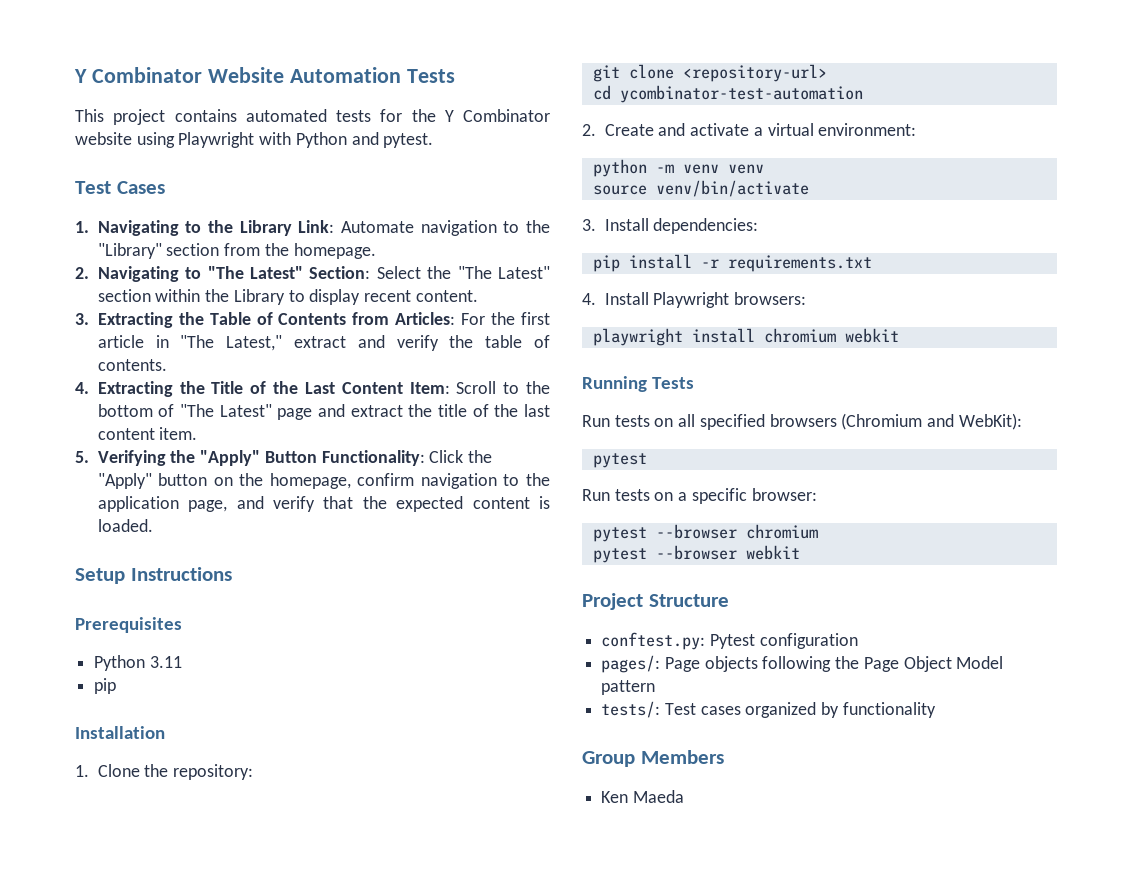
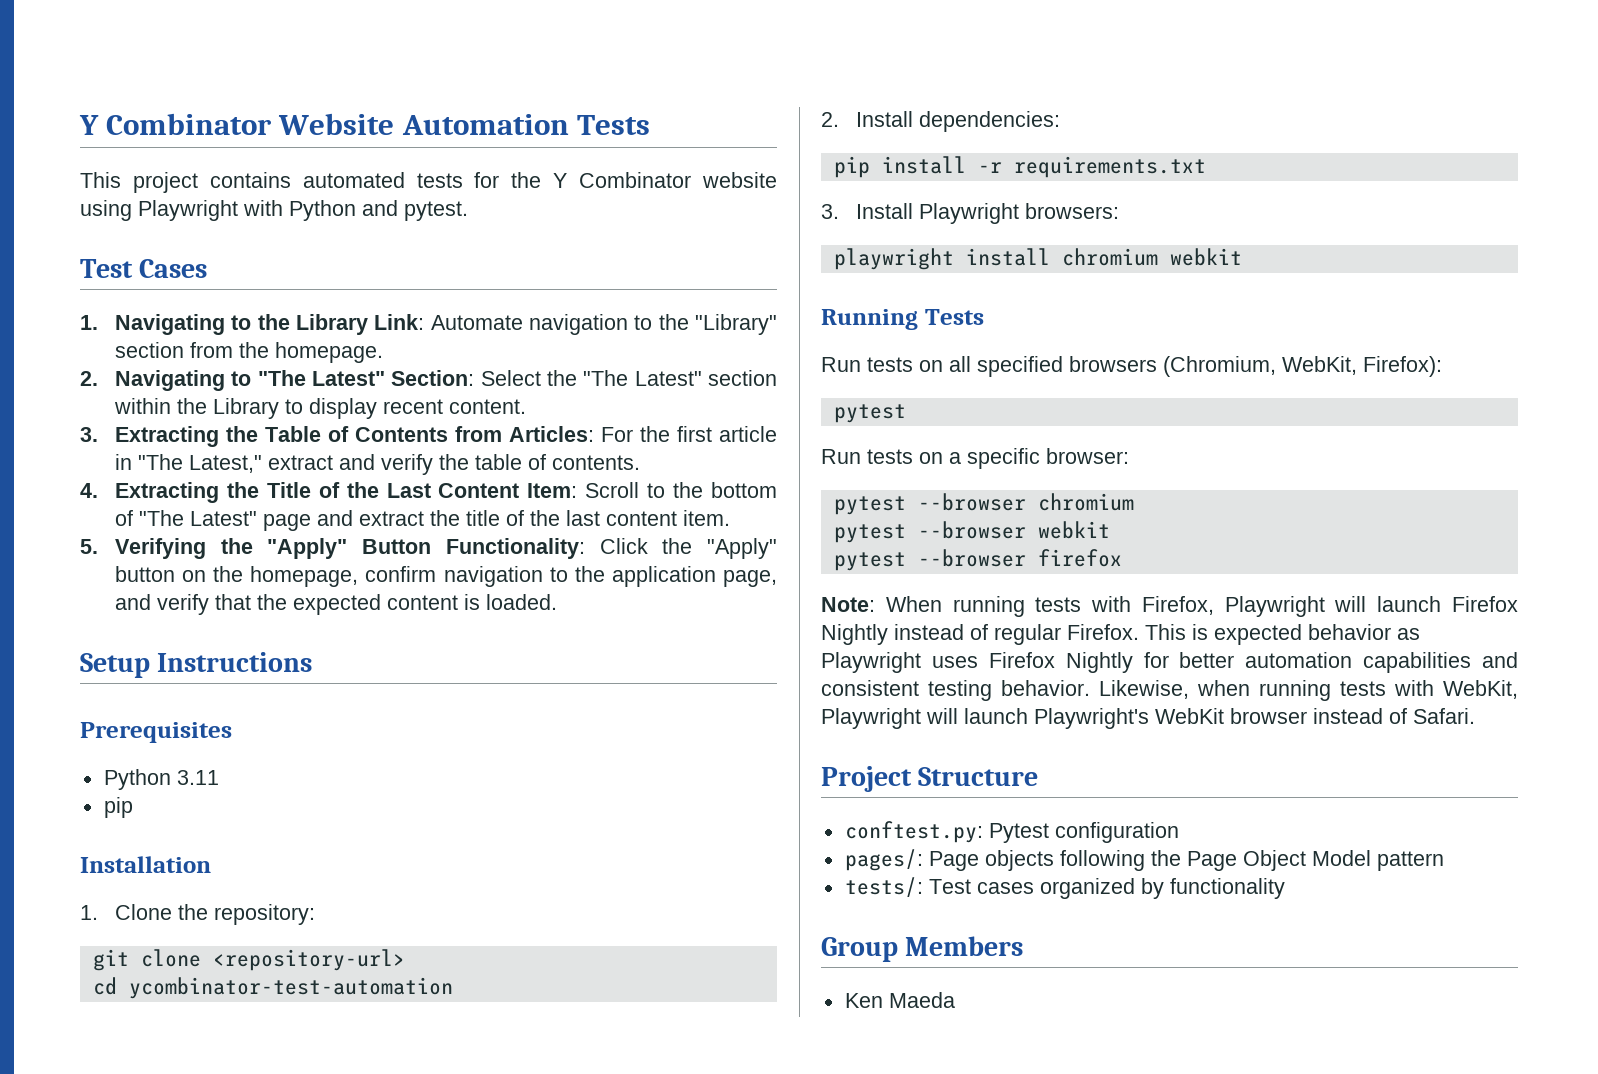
- 2. Create and activate a virtual environment:
- python -m venv venv
- source venv/bin/activate
- 3. Install dependencies:
+ 2. Install dependencies:
- 4. Install Playwright browsers:
+ 3. Install Playwright browsers:
- Run tests on all specified browsers (Chromium and WebKit):
+ Run tests on all specified browsers (Chromium, WebKit, Firefox):
+ pytest --browser firefox
+ Note: When running tests with Firefox, Playwright will launch Firefox Nightly instead of regular Firefox. This is expected behavior as Playwright uses Firefox Nightly for better automation capabilities and consistent testing behavior. Likewise, when running tests with WebKit, Playwright will launch Playwright's WebKit browser instead of Safari.

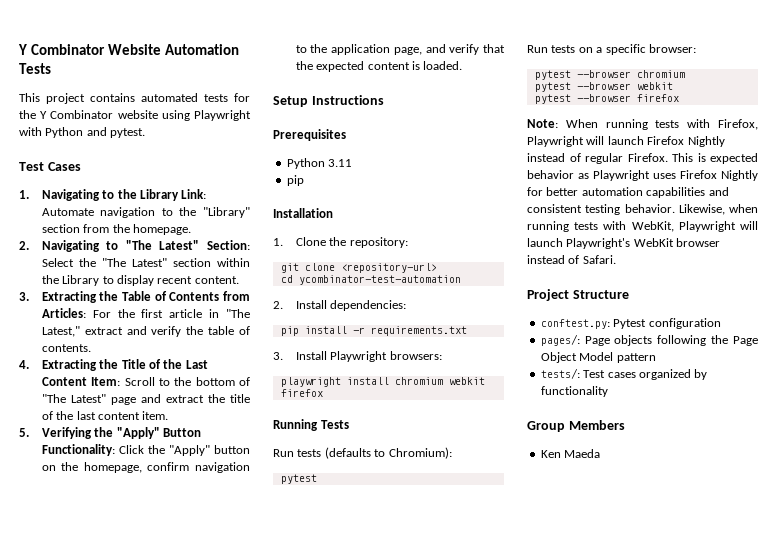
- playwright install chromium webkit
+ playwright install chromium webkit firefox
- Run tests on all specified browsers (Chromium, WebKit, Firefox):
+ Run tests (defaults to Chromium):

